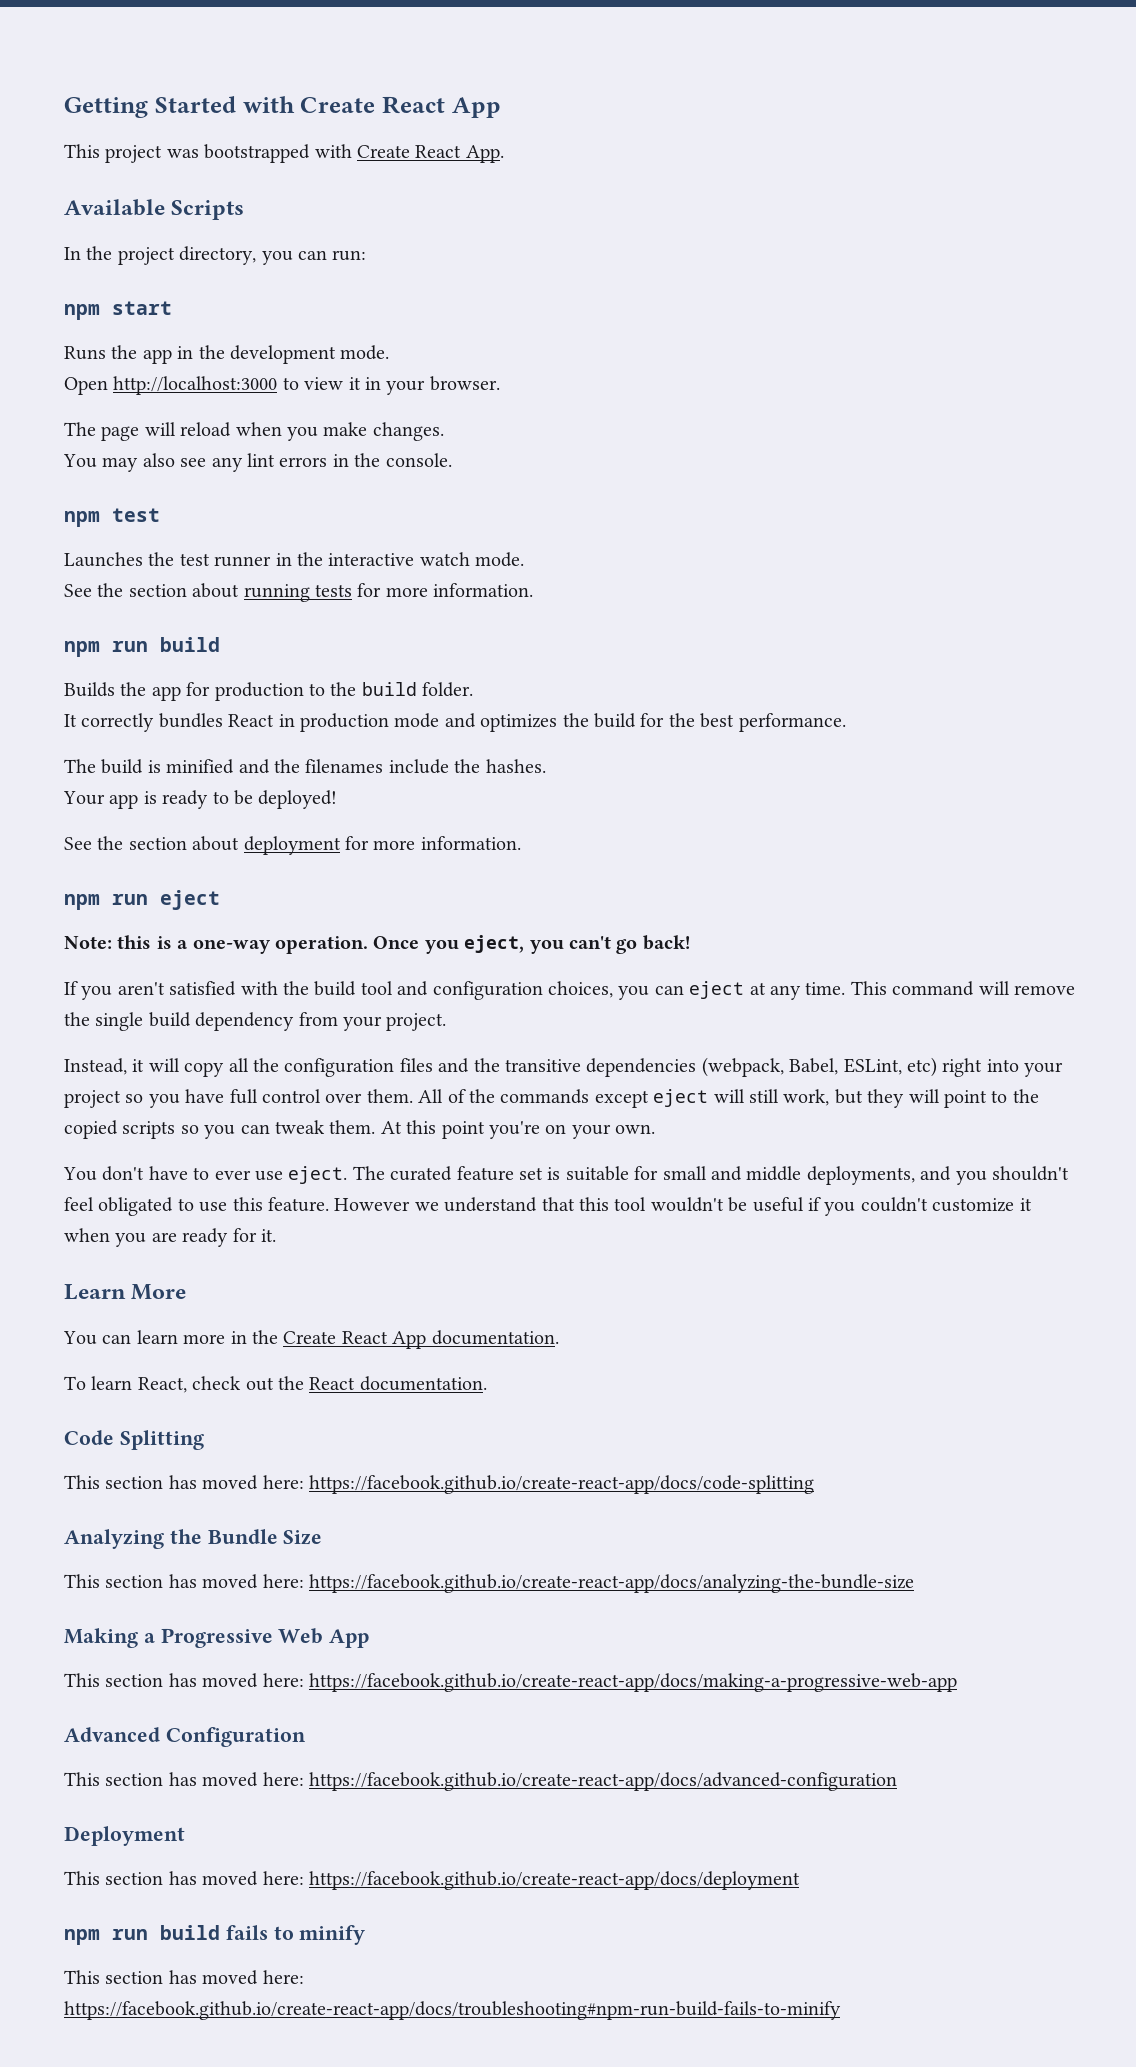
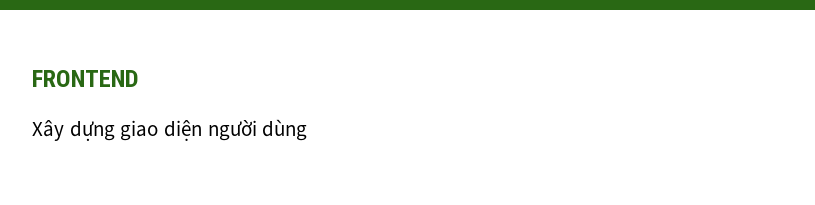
- Getting Started with Create React App
- This project was bootstrapped with Create React App.
- Available Scripts
- In the project directory, you can run:
- npm start
- Runs the app in the development mode.
- Open http://localhost:3000 to view it in your browser.
- The page will reload when you make changes.
- You may also see any lint errors in the console.
- npm test
- Launches the test runner in the interactive watch mode.
- See the section about running tests for more information.
- npm run build
- Builds the app for production to the build folder.
- It correctly bundles React in production mode and optimizes the build for the best performance.
- The build is minified and the filenames include the hashes.
- Your app is ready to be deployed!
- See the section about deployment for more information.
- npm run eject
- Note: this is a one-way operation. Once you eject, you can't go back!
- If you aren't satisfied with the build tool and configuration choices, you can eject at any time. This command will remove the single build dependency from your project.
- Instead, it will copy all the configuration files and the transitive dependencies (webpack, Babel, ESLint, etc) right into your project so you have full control over them. All of the commands except eject will still work, but they will point to the copied scripts so you can tweak them. At this point you're on your own.
- You don't have to ever use eject. The curated feature set is suitable for small and middle deployments, and you shouldn't feel obligated to use this feature. However we understand that this tool wouldn't be useful if you couldn't customize it when you are ready for it.
- Learn More
- You can learn more in the Create React App documentation.
- To learn React, check out the React documentation.
- Code Splitting
- This section has moved here: https://facebook.github.io/create-react-app/docs/code-splitting
- Analyzing the Bundle Size
- This section has moved here: https://facebook.github.io/create-react-app/docs/analyzing-the-bundle-size
- Making a Progressive Web App
- This section has moved here: https://facebook.github.io/create-react-app/docs/making-a-progressive-web-app
- Advanced Configuration
- This section has moved here: https://facebook.github.io/create-react-app/docs/advanced-configuration
- Deployment
- This section has moved here: https://facebook.github.io/create-react-app/docs/deployment
- npm run build fails to minify
- This section has moved here: https://facebook.github.io/create-react-app/docs/troubleshooting#npm-run-build-fails-to-minify
+ FRONTEND
+ Xây dựng giao diện người dùng

